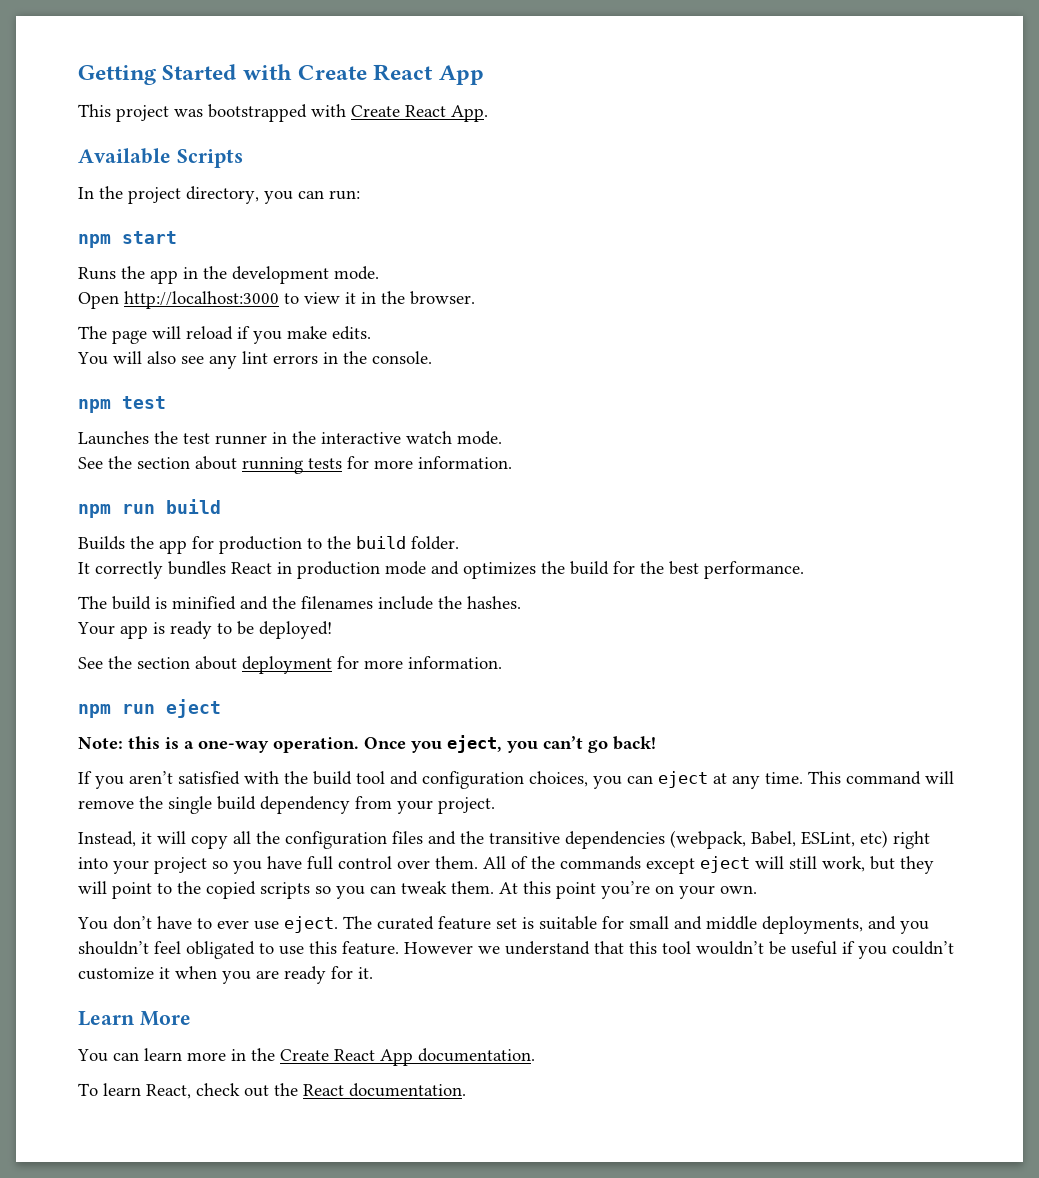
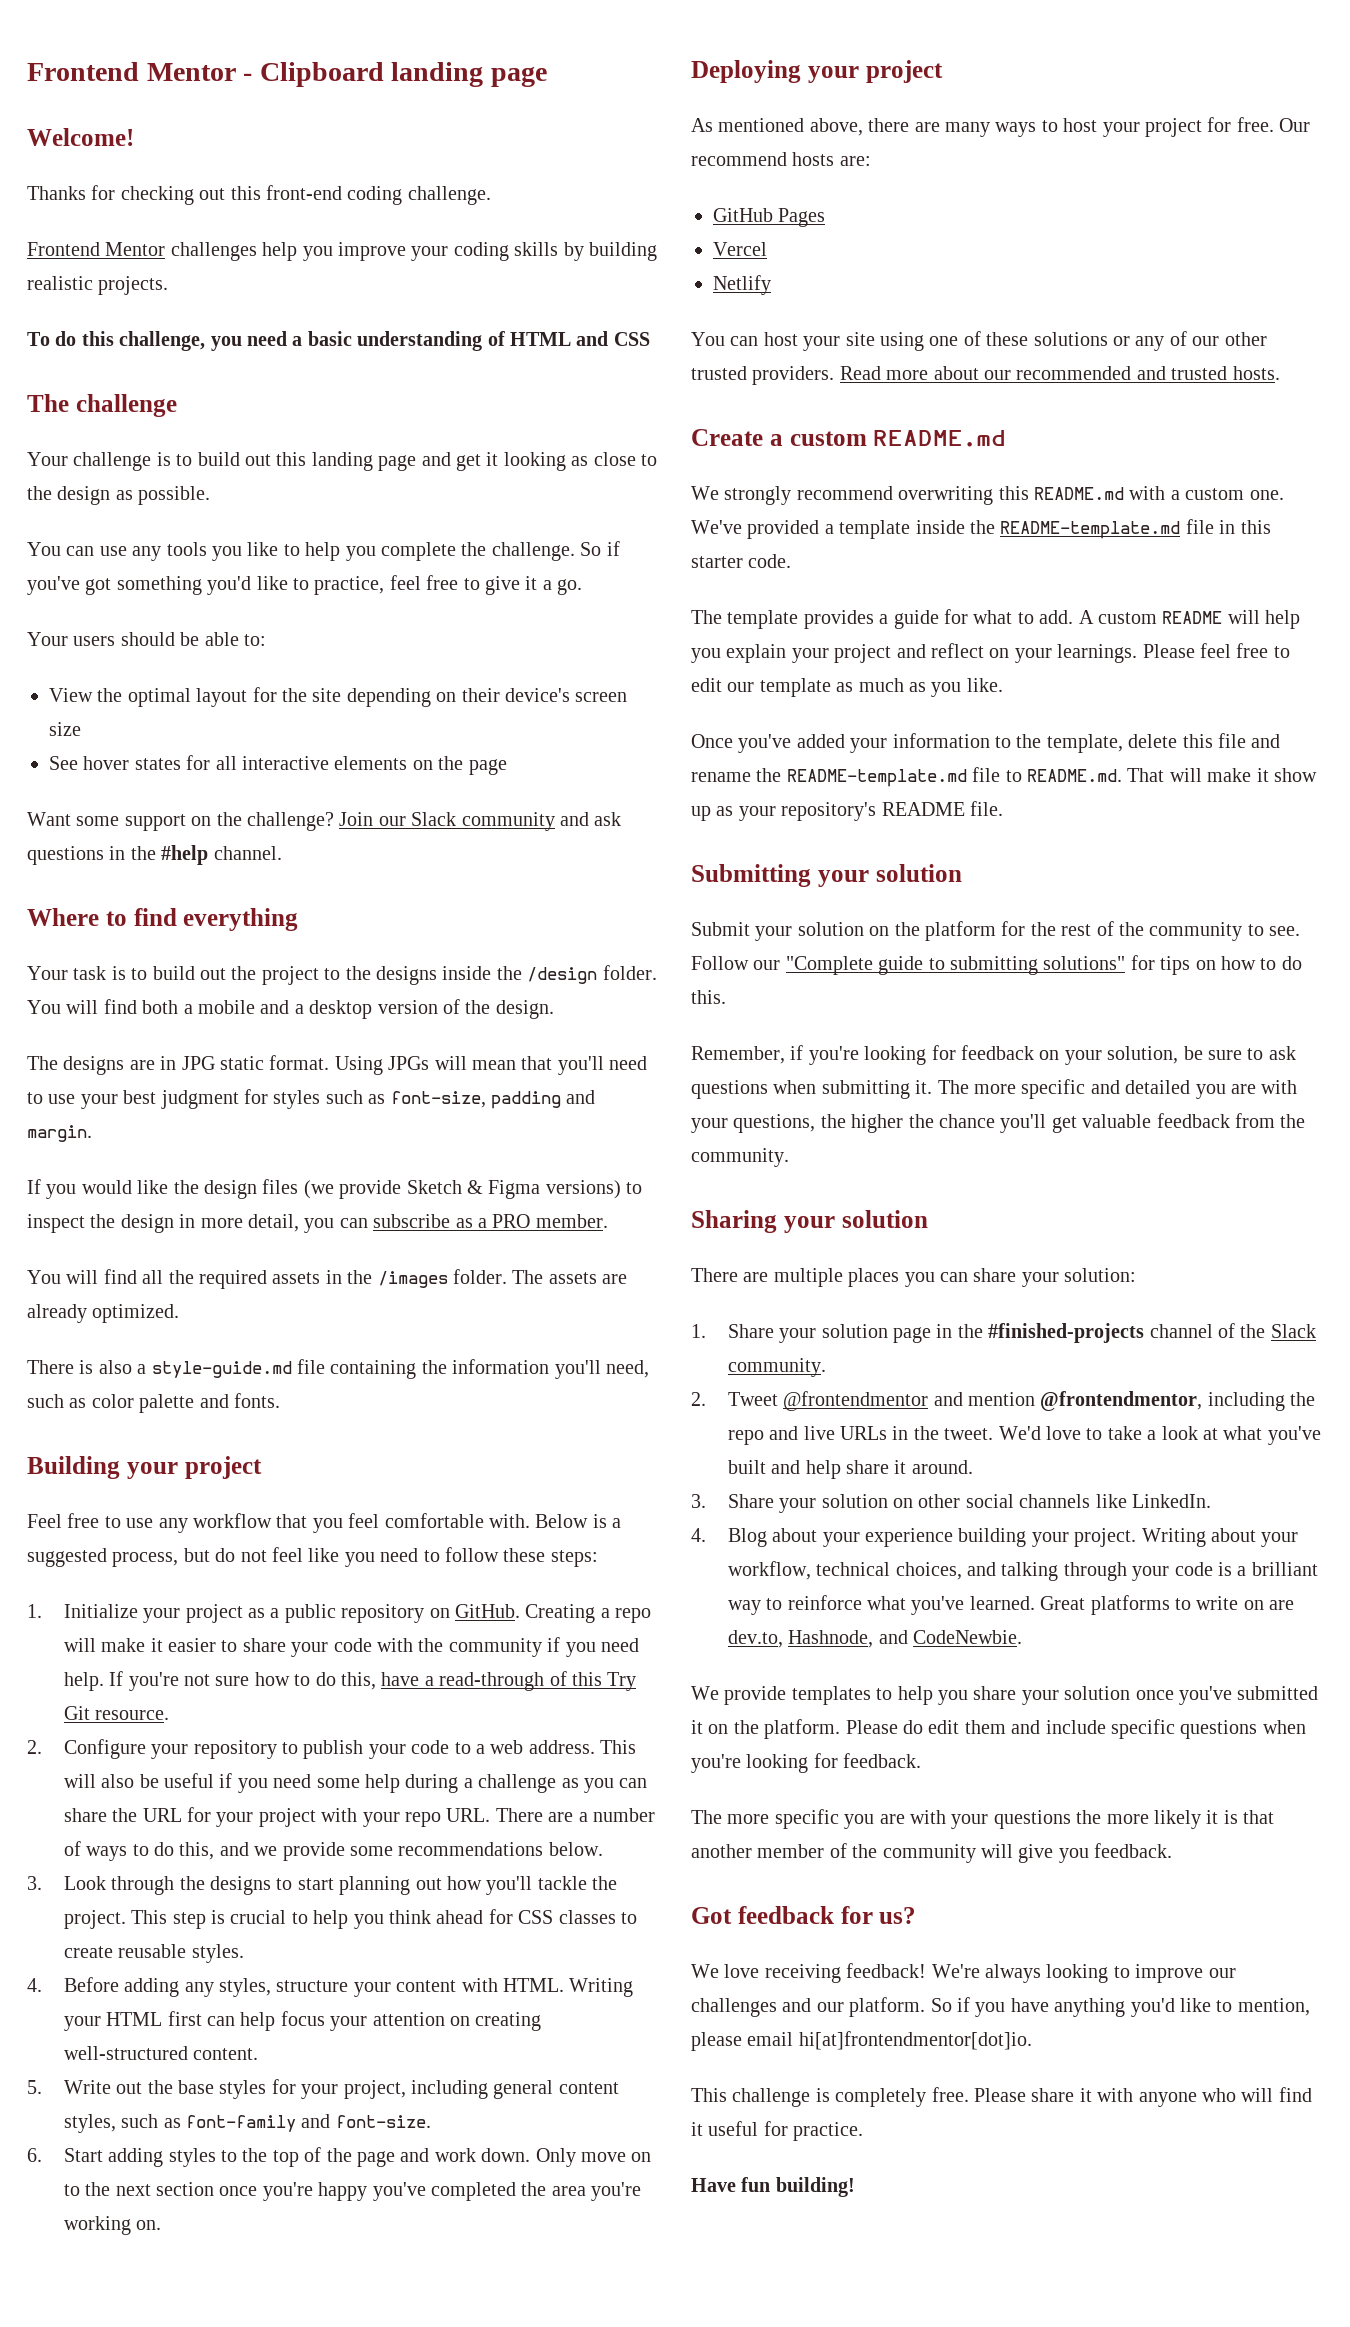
- Getting Started with Create React App
- This project was bootstrapped with Create React App.
- Available Scripts
- In the project directory, you can run:
- npm start
- Runs the app in the development mode.
- Open http://localhost:3000 to view it in the browser.
- The page will reload if you make edits.
- You will also see any lint errors in the console.
- npm test
- Launches the test runner in the interactive watch mode.
- See the section about running tests for more information.
- npm run build
- Builds the app for production to the build folder.
- It correctly bundles React in production mode and optimizes the build for the best performance.
- The build is minified and the filenames include the hashes.
- Your app is ready to be deployed!
- See the section about deployment for more information.
- npm run eject
- Note: this is a one-way operation. Once you eject, you can’t go back!
- If you aren’t satisfied with the build tool and configuration choices, you can eject at any time. This command will remove the single build dependency from your project.
- Instead, it will copy all the configuration files and the transitive dependencies (webpack, Babel, ESLint, etc) right into your project so you have full control over them. All of the commands except eject will still work, but they will point to the copied scripts so you can tweak them. At this point you’re on your own.
- You don’t have to ever use eject. The curated feature set is suitable for small and middle deployments, and you shouldn’t feel obligated to use this feature. However we understand that this tool wouldn’t be useful if you couldn’t customize it when you are ready for it.
- Learn More
- You can learn more in the Create React App documentation.
- To learn React, check out the React documentation.
+ Frontend Mentor - Clipboard landing page
+ Welcome!
+ Thanks for checking out this front-end coding challenge.
+ Frontend Mentor challenges help you improve your coding skills by building realistic projects.
+ To do this challenge, you need a basic understanding of HTML and CSS
+ The challenge
+ Your challenge is to build out this landing page and get it looking as close to the design as possible.
+ You can use any tools you like to help you complete the challenge. So if you've got something you'd like to practice, feel free to give it a go.
+ Your users should be able to:
+ View the optimal layout for the site depending on their device's screen size
+ See hover states for all interactive elements on the page
+ Want some support on the challenge? Join our Slack community and ask questions in the #help channel.
+ Where to find everything
+ Your task is to build out the project to the designs inside the /design folder. You will find both a mobile and a desktop version of the design.
+ The designs are in JPG static format. Using JPGs will mean that you'll need to use your best judgment for styles such as font-size, padding and margin.
+ If you would like the design files (we provide Sketch & Figma versions) to inspect the design in more detail, you can subscribe as a PRO member.
+ You will find all the required assets in the /images folder. The assets are already optimized.
+ There is also a style-guide.md file containing the information you'll need, such as color palette and fonts.
+ Building your project
+ Feel free to use any workflow that you feel comfortable with. Below is a suggested process, but do not feel like you need to follow these steps:
+ 1. Initialize your project as a public repository on GitHub. Creating a repo will make it easier to share your code with the community if you need help. If you're not sure how to do this, have a read-through of this Try Git resource.
+ 2. Configure your repository to publish your code to a web address. This will also be useful if you need some help during a challenge as you can share the URL for your project with your repo URL. There are a number of ways to do this, and we provide some recommendations below.
+ 3. Look through the designs to start planning out how you'll tackle the project. This step is crucial to help you think ahead for CSS classes to create reusable styles.
+ 4. Before adding any styles, structure your content with HTML. Writing your HTML first can help focus your attention on creating well-structured content.
+ 5. Write out the base styles for your project, including general content styles, such as font-family and font-size.
+ 6. Start adding styles to the top of the page and work down. Only move on to the next section once you're happy you've completed the area you're working on.
+ Deploying your project
+ As mentioned above, there are many ways to host your project for free. Our recommend hosts are:
+ GitHub Pages
+ Vercel
+ Netlify
+ You can host your site using one of these solutions or any of our other trusted providers. Read more about our recommended and trusted hosts.
+ Create a custom README.md
+ We strongly recommend overwriting this README.md with a custom one. We've provided a template inside the README-template.md file in this starter code.
+ The template provides a guide for what to add. A custom README will help you explain your project and reflect on your learnings. Please feel free to edit our template as much as you like.
+ Once you've added your information to the template, delete this file and rename the README-template.md file to README.md. That will make it show up as your repository's README file.
+ Submitting your solution
+ Submit your solution on the platform for the rest of the community to see. Follow our "Complete guide to submitting solutions" for tips on how to do this.
+ Remember, if you're looking for feedback on your solution, be sure to ask questions when submitting it. The more specific and detailed you are with your questions, the higher the chance you'll get valuable feedback from the community.
+ Sharing your solution
+ There are multiple places you can share your solution:
+ 1. Share your solution page in the #finished-projects channel of the Slack community.
+ 2. Tweet @frontendmentor and mention @frontendmentor, including the repo and live URLs in the tweet. We'd love to take a look at what you've built and help share it around.
+ 3. Share your solution on other social channels like LinkedIn.
+ 4. Blog about your experience building your project. Writing about your workflow, technical choices, and talking through your code is a brilliant way to reinforce what you've learned. Great platforms to write on are dev.to, Hashnode, and CodeNewbie.
+ We provide templates to help you share your solution once you've submitted it on the platform. Please do edit them and include specific questions when you're looking for feedback.
+ The more specific you are with your questions the more likely it is that another member of the community will give you feedback.
+ Got feedback for us?
+ We love receiving feedback! We're always looking to improve our challenges and our platform. So if you have anything you'd like to mention, please email hi[at]frontendmentor[dot]io.
+ This challenge is completely free. Please share it with anyone who will find it useful for practice.
+ Have fun building!

